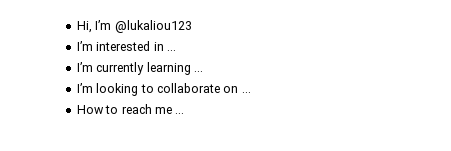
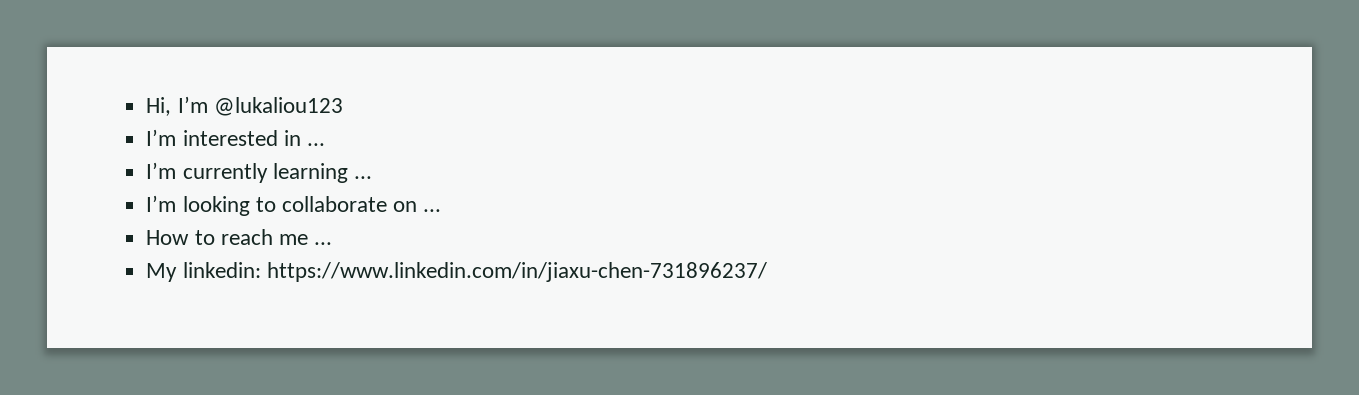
+ My linkedin: https://www.linkedin.com/in/jiaxu-chen-731896237/

